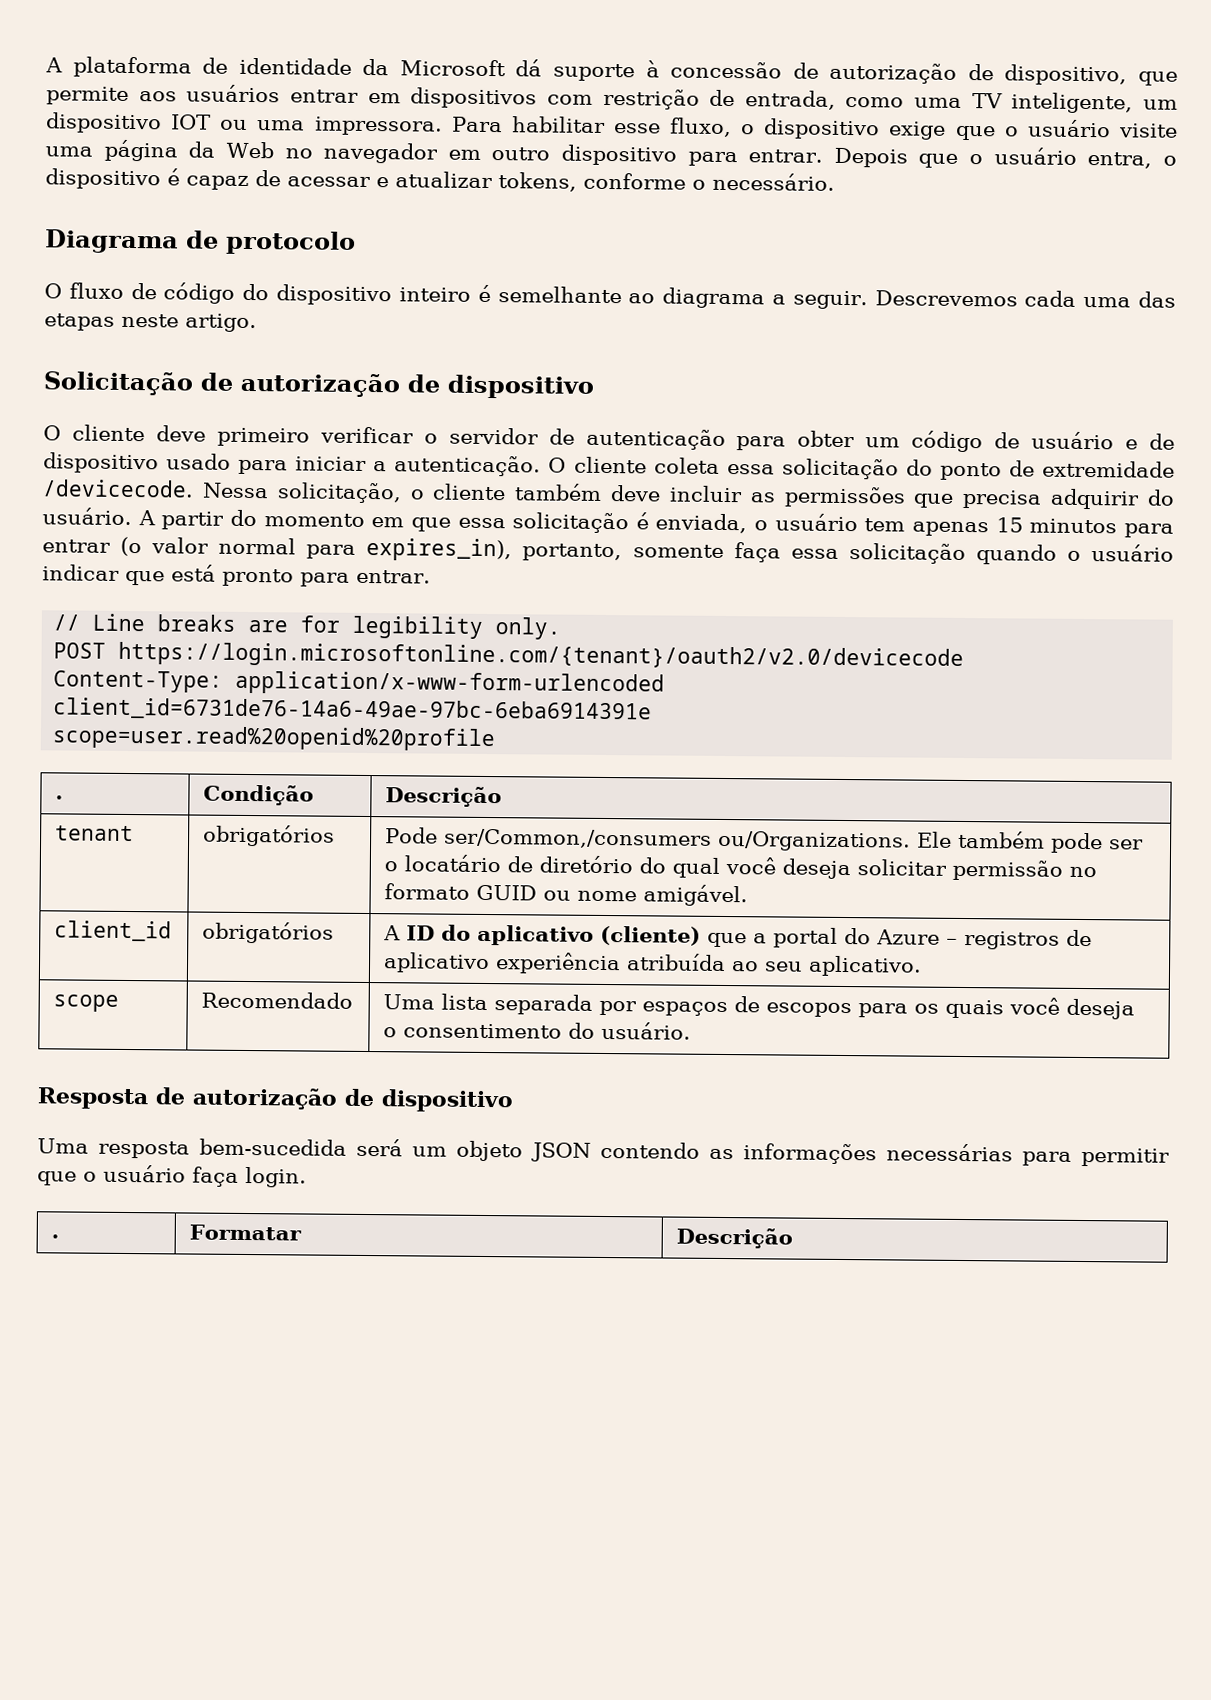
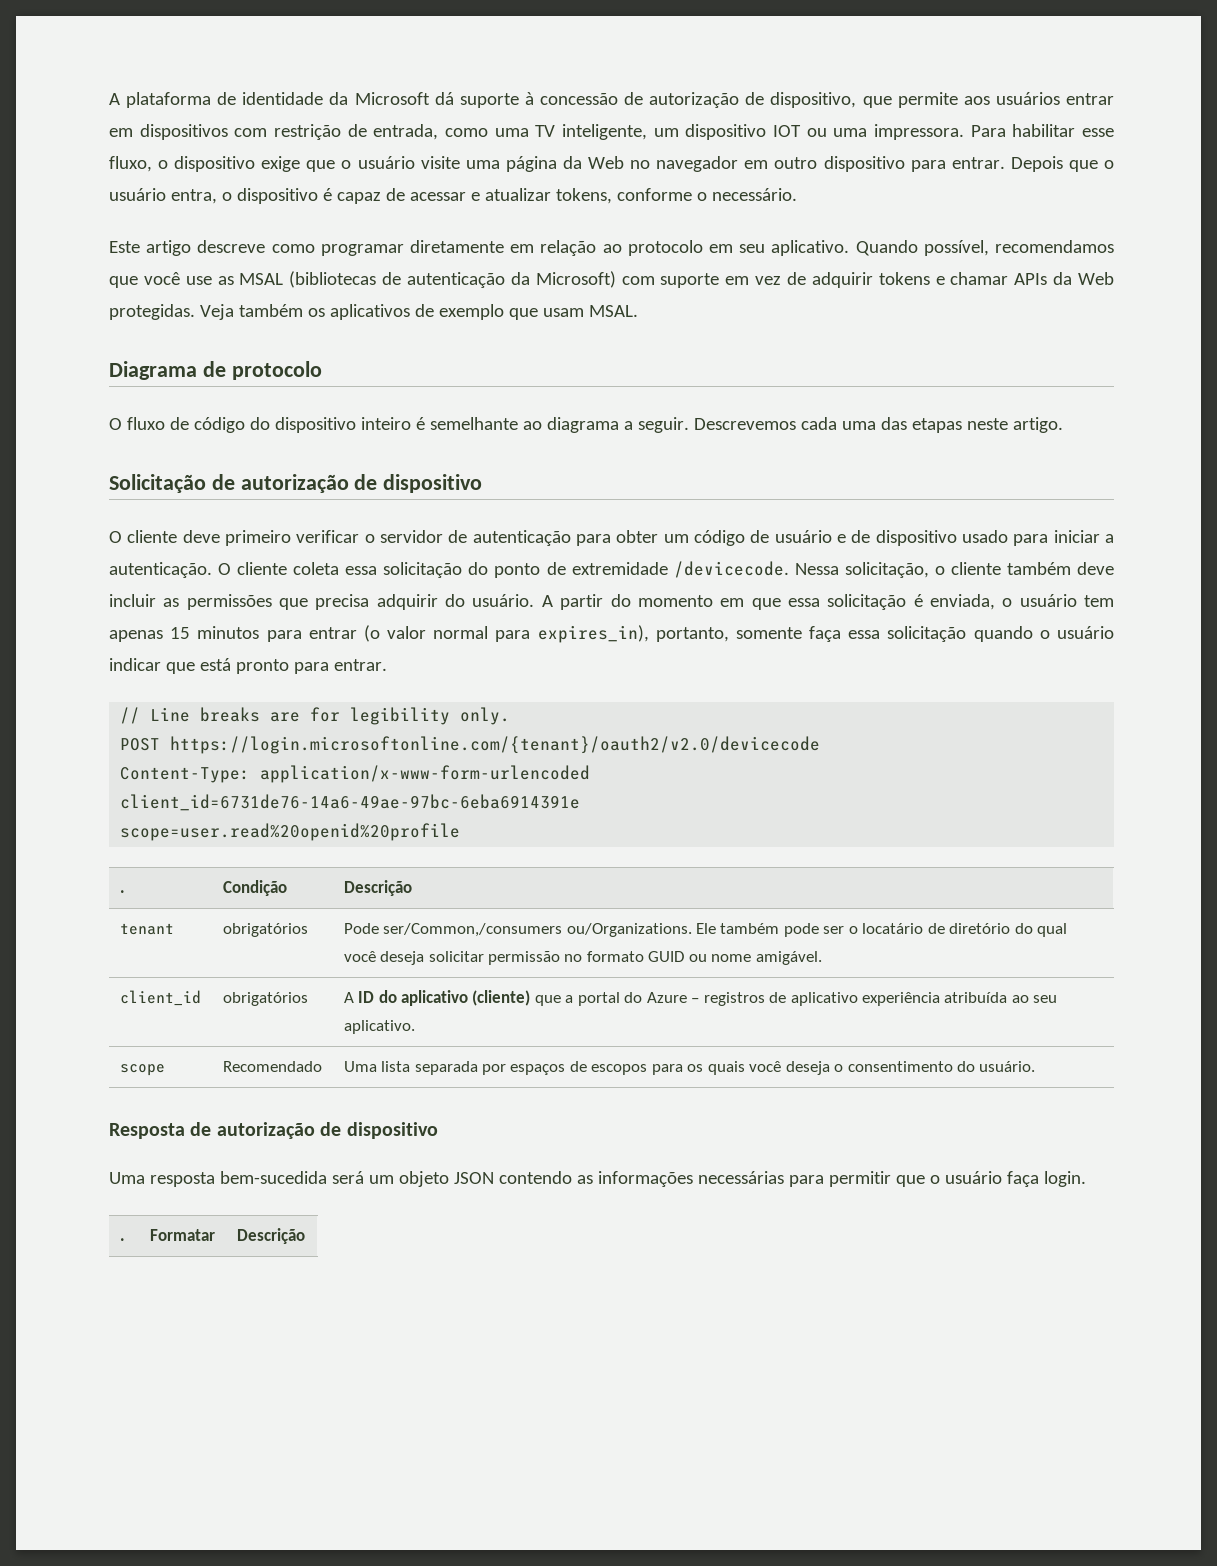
+ Este artigo descreve como programar diretamente em relação ao protocolo em seu aplicativo. Quando possível, recomendamos que você use as MSAL (bibliotecas de autenticação da Microsoft) com suporte em vez de adquirir tokens e chamar APIs da Web protegidas. Veja também os aplicativos de exemplo que usam MSAL.

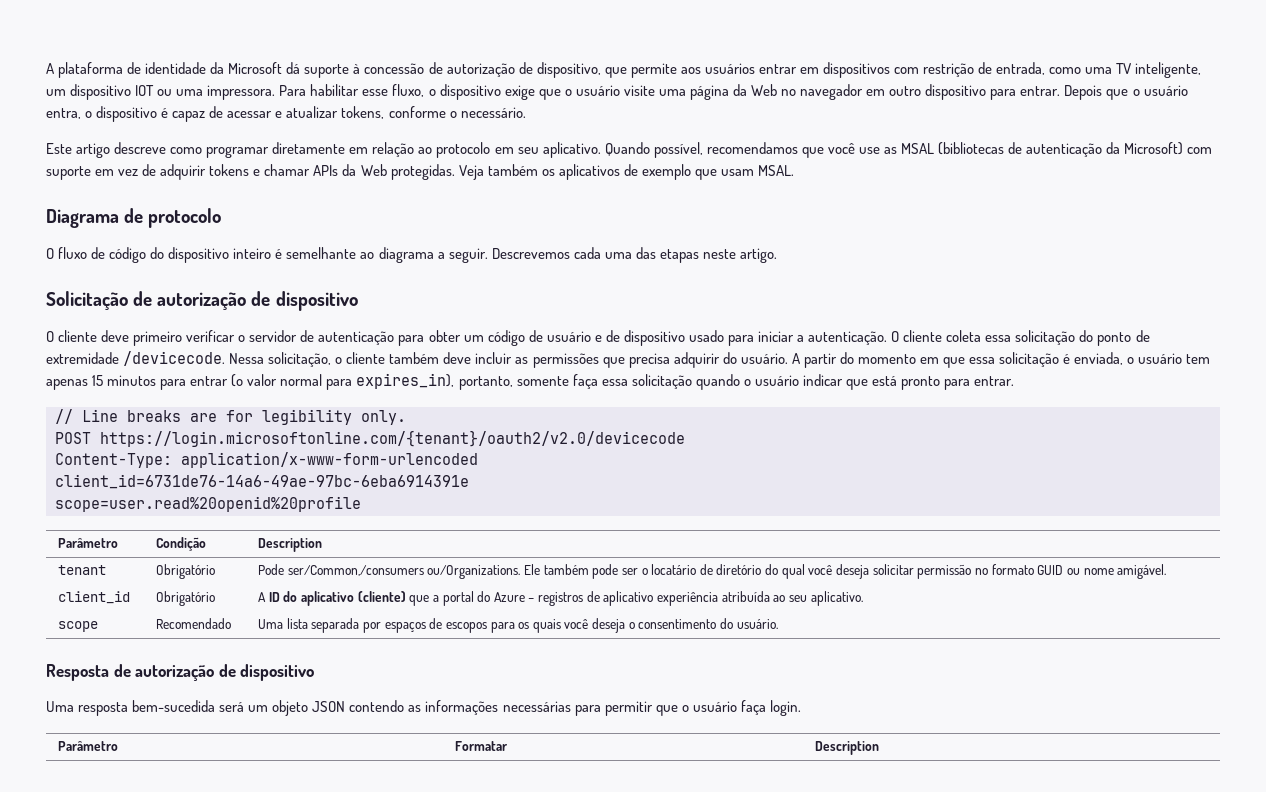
- . | Condição | Descrição
+ Parâmetro | Condição | Description
- tenant | obrigatórios | Pode ser/Common,/consumers ou/Organizations. Ele também pode ser o locatário de diretório do qual você deseja solicitar permissão no formato GUID ou nome amigável.
+ tenant | Obrigatório | Pode ser/Common,/consumers ou/Organizations. Ele também pode ser o locatário de diretório do qual você deseja solicitar permissão no formato GUID ou nome amigável.
- client_id | obrigatórios | A ID do aplicativo (cliente) que a portal do Azure – registros de aplicativo experiência atribuída ao seu aplicativo.
+ client_id | Obrigatório | A ID do aplicativo (cliente) que a portal do Azure – registros de aplicativo experiência atribuída ao seu aplicativo.
- . | Formatar | Descrição
+ Parâmetro | Formatar | Description

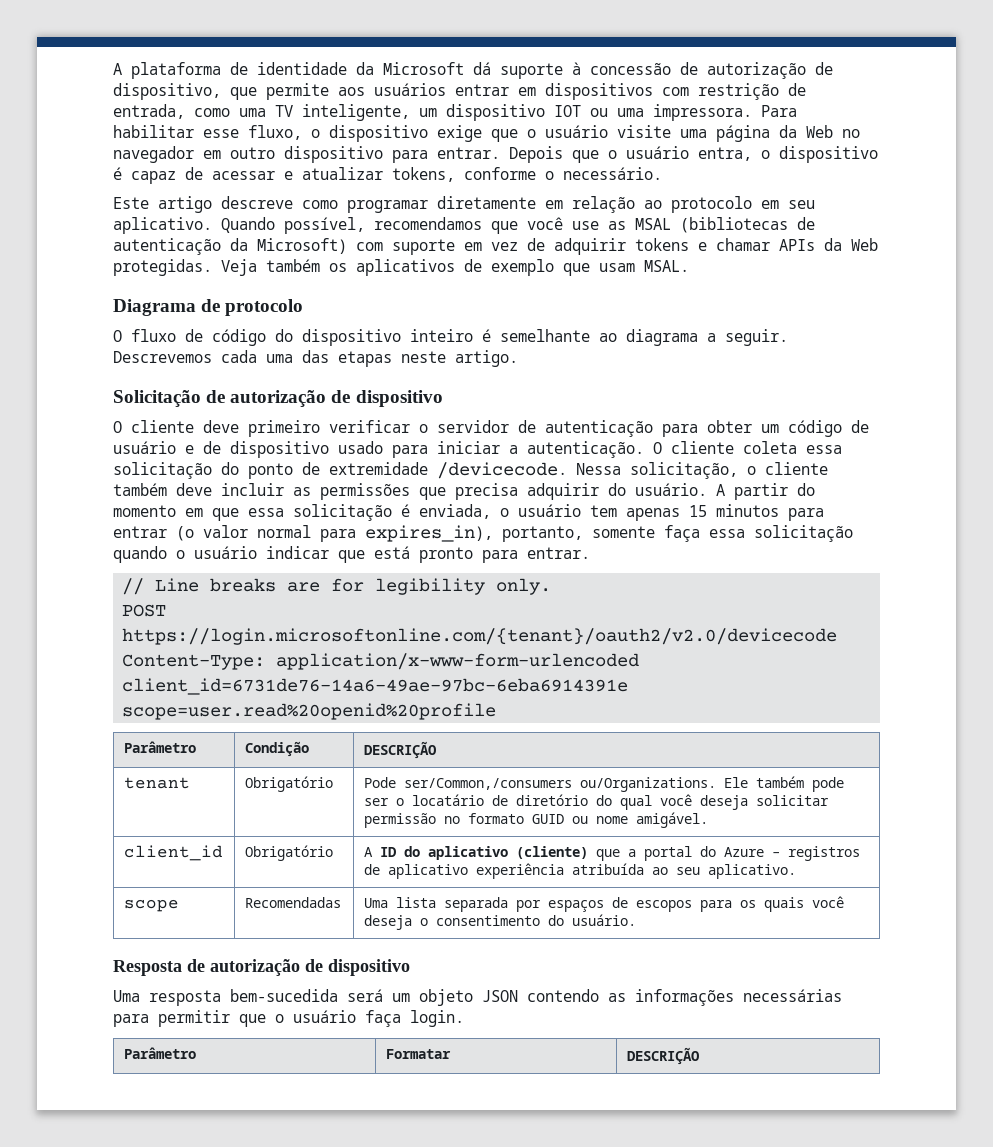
- Parâmetro | Condição | Description
+ Parâmetro | Condição | DESCRIÇÃO
- scope | Recomendado | Uma lista separada por espaços de escopos para os quais você deseja o consentimento do usuário.
+ scope | Recomendadas | Uma lista separada por espaços de escopos para os quais você deseja o consentimento do usuário.
- Parâmetro | Formatar | Description
+ Parâmetro | Formatar | DESCRIÇÃO

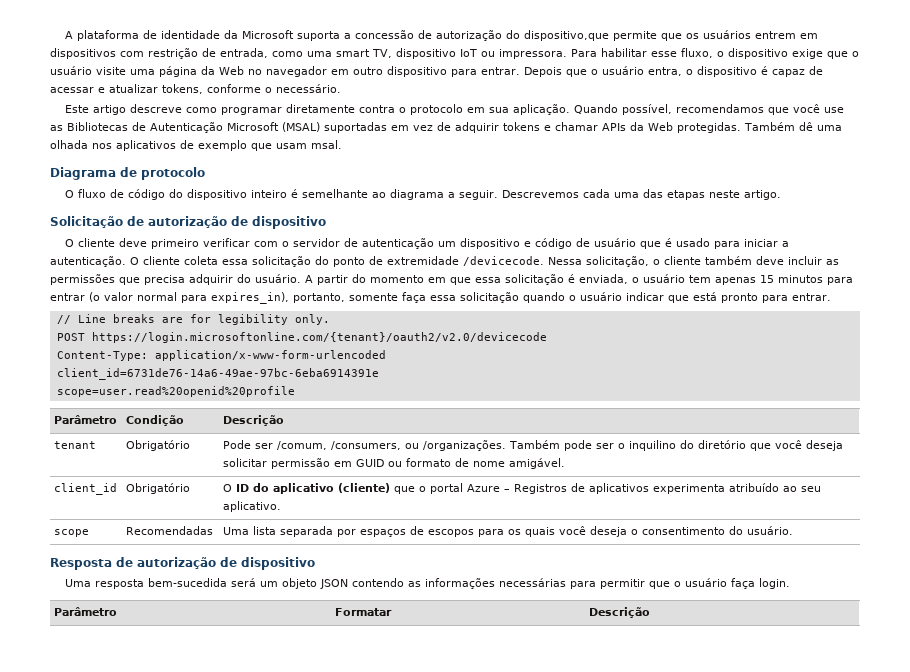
- A plataforma de identidade da Microsoft dá suporte à concessão de autorização de dispositivo, que permite aos usuários entrar em dispositivos com restrição de entrada, como uma TV inteligente, um dispositivo IOT ou uma impressora.
+ A plataforma de identidade da Microsoft suporta a concessão de autorização do dispositivo,que permite que os usuários entrem em dispositivos com restrição de entrada, como uma smart TV, dispositivo IoT ou impressora.
- Este artigo descreve como programar diretamente em relação ao protocolo em seu aplicativo.
+ Este artigo descreve como programar diretamente contra o protocolo em sua aplicação.
- Quando possível, recomendamos que você use as MSAL (bibliotecas de autenticação da Microsoft) com suporte em vez de adquirir tokens e chamar APIs da Web protegidas.
+ Quando possível, recomendamos que você use as Bibliotecas de Autenticação Microsoft (MSAL) suportadas em vez de adquirir tokens e chamar APIs da Web protegidas.
- Veja também os aplicativos de exemplo que usam MSAL.
+ Também dê uma olhada nos aplicativos de exemplo que usam msal.
- O cliente deve primeiro verificar o servidor de autenticação para obter um código de usuário e de dispositivo usado para iniciar a autenticação.
+ O cliente deve primeiro verificar com o servidor de autenticação um dispositivo e código de usuário que é usado para iniciar a autenticação.
- Parâmetro | Condição | DESCRIÇÃO
+ Parâmetro | Condição | Descrição
- tenant | Obrigatório | Pode ser/Common,/consumers ou/Organizations. Ele também pode ser o locatário de diretório do qual você deseja solicitar permissão no formato GUID ou nome amigável.
+ tenant | Obrigatório | Pode ser /comum, /consumers, ou /organizações. Também pode ser o inquilino do diretório que você deseja solicitar permissão em GUID ou formato de nome amigável.
- client_id | Obrigatório | A ID do aplicativo (cliente) que a portal do Azure – registros de aplicativo experiência atribuída ao seu aplicativo.
+ client_id | Obrigatório | O ID do aplicativo (cliente) que o portal Azure – Registros de aplicativos experimenta atribuído ao seu aplicativo.
- Parâmetro | Formatar | DESCRIÇÃO
+ Parâmetro | Formatar | Descrição

